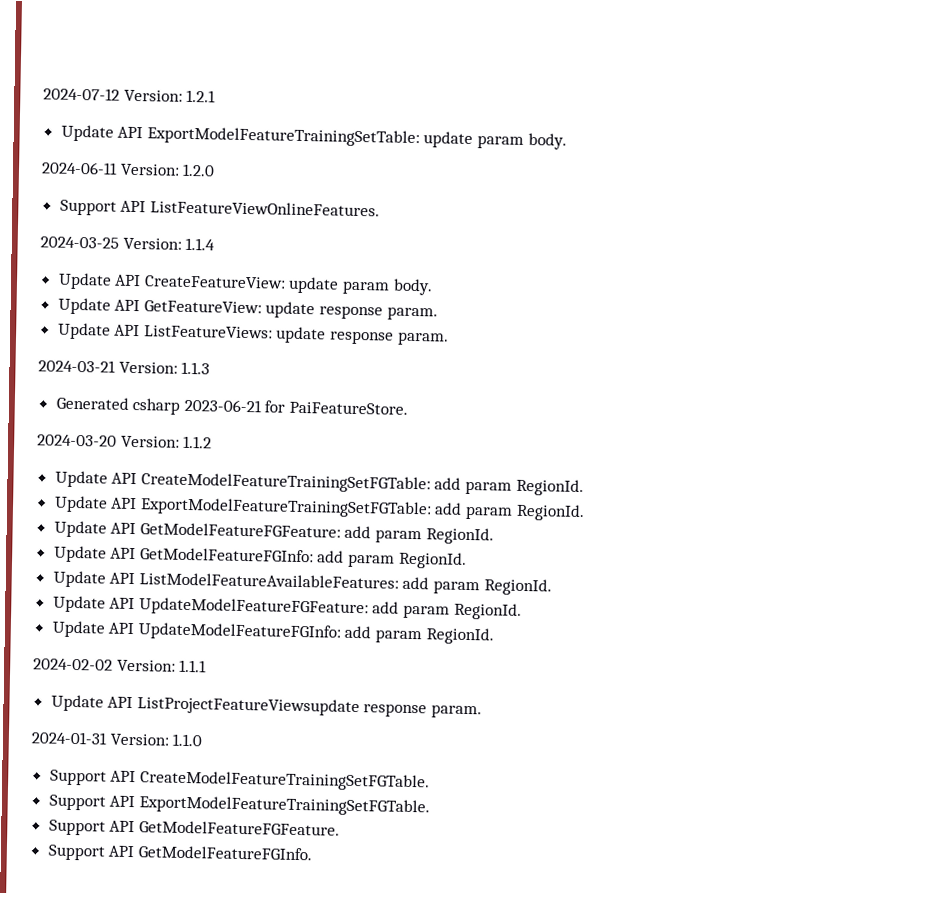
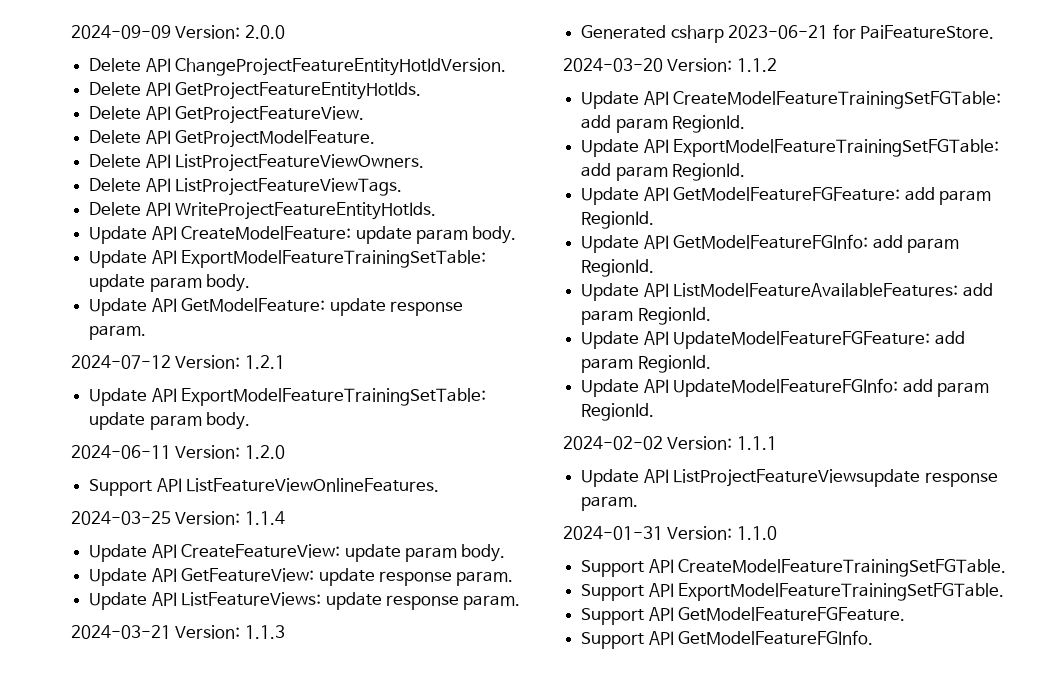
+ 2024-09-09 Version: 2.0.0
+ Delete API ChangeProjectFeatureEntityHotIdVersion.
+ Delete API GetProjectFeatureEntityHotIds.
+ Delete API GetProjectFeatureView.
+ Delete API GetProjectModelFeature.
+ Delete API ListProjectFeatureViewOwners.
+ Delete API ListProjectFeatureViewTags.
+ Delete API WriteProjectFeatureEntityHotIds.
+ Update API CreateModelFeature: update param body.
+ Update API ExportModelFeatureTrainingSetTable: update param body.
+ Update API GetModelFeature: update response param.

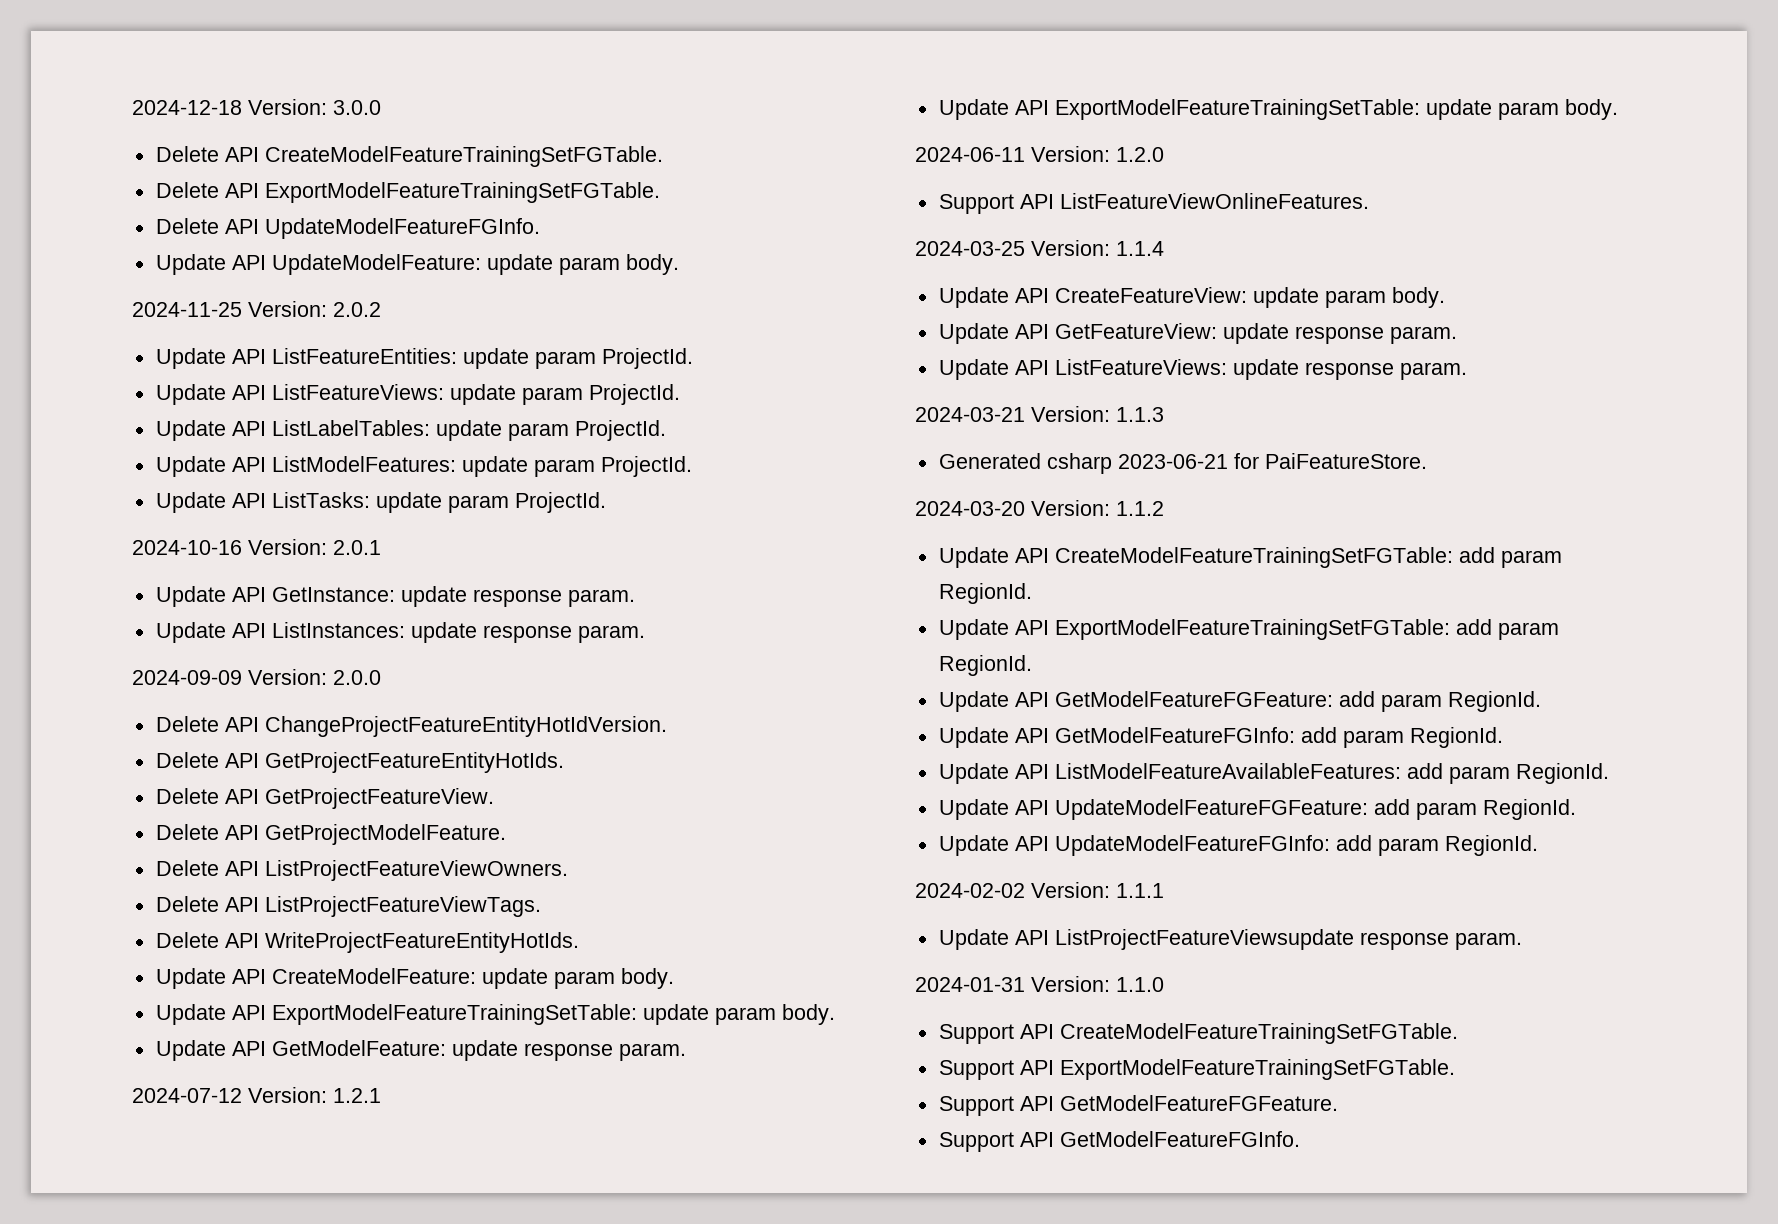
+ 2024-12-18 Version: 3.0.0
+ Delete API CreateModelFeatureTrainingSetFGTable.
+ Delete API ExportModelFeatureTrainingSetFGTable.
+ Delete API UpdateModelFeatureFGInfo.
+ Update API UpdateModelFeature: update param body.
+ 2024-11-25 Version: 2.0.2
+ Update API ListFeatureEntities: update param ProjectId.
+ Update API ListFeatureViews: update param ProjectId.
+ Update API ListLabelTables: update param ProjectId.
+ Update API ListModelFeatures: update param ProjectId.
+ Update API ListTasks: update param ProjectId.
+ 2024-10-16 Version: 2.0.1
+ Update API GetInstance: update response param.
+ Update API ListInstances: update response param.

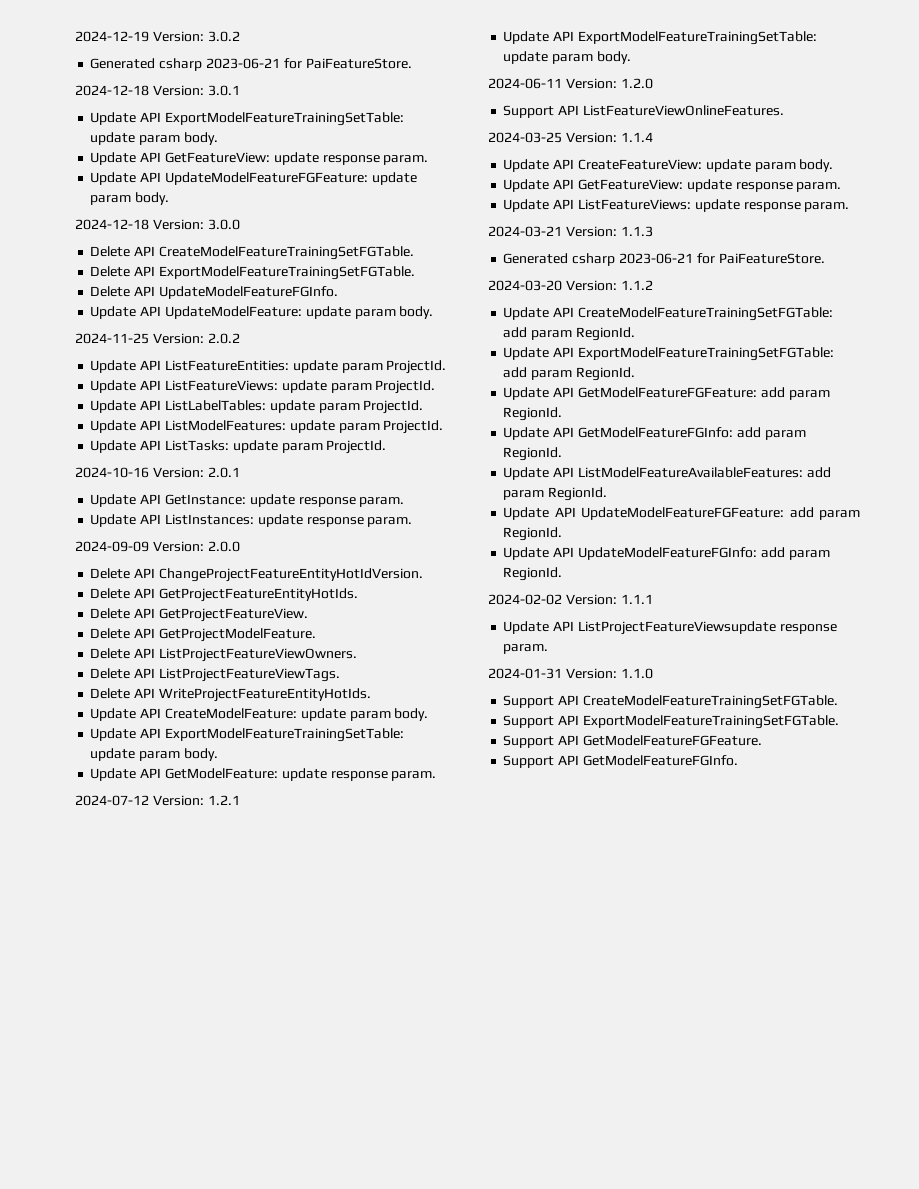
+ 2024-12-19 Version: 3.0.2
+ Generated csharp 2023-06-21 for PaiFeatureStore.
+ 2024-12-18 Version: 3.0.1
+ Update API ExportModelFeatureTrainingSetTable: update param body.
+ Update API GetFeatureView: update response param.
+ Update API UpdateModelFeatureFGFeature: update param body.

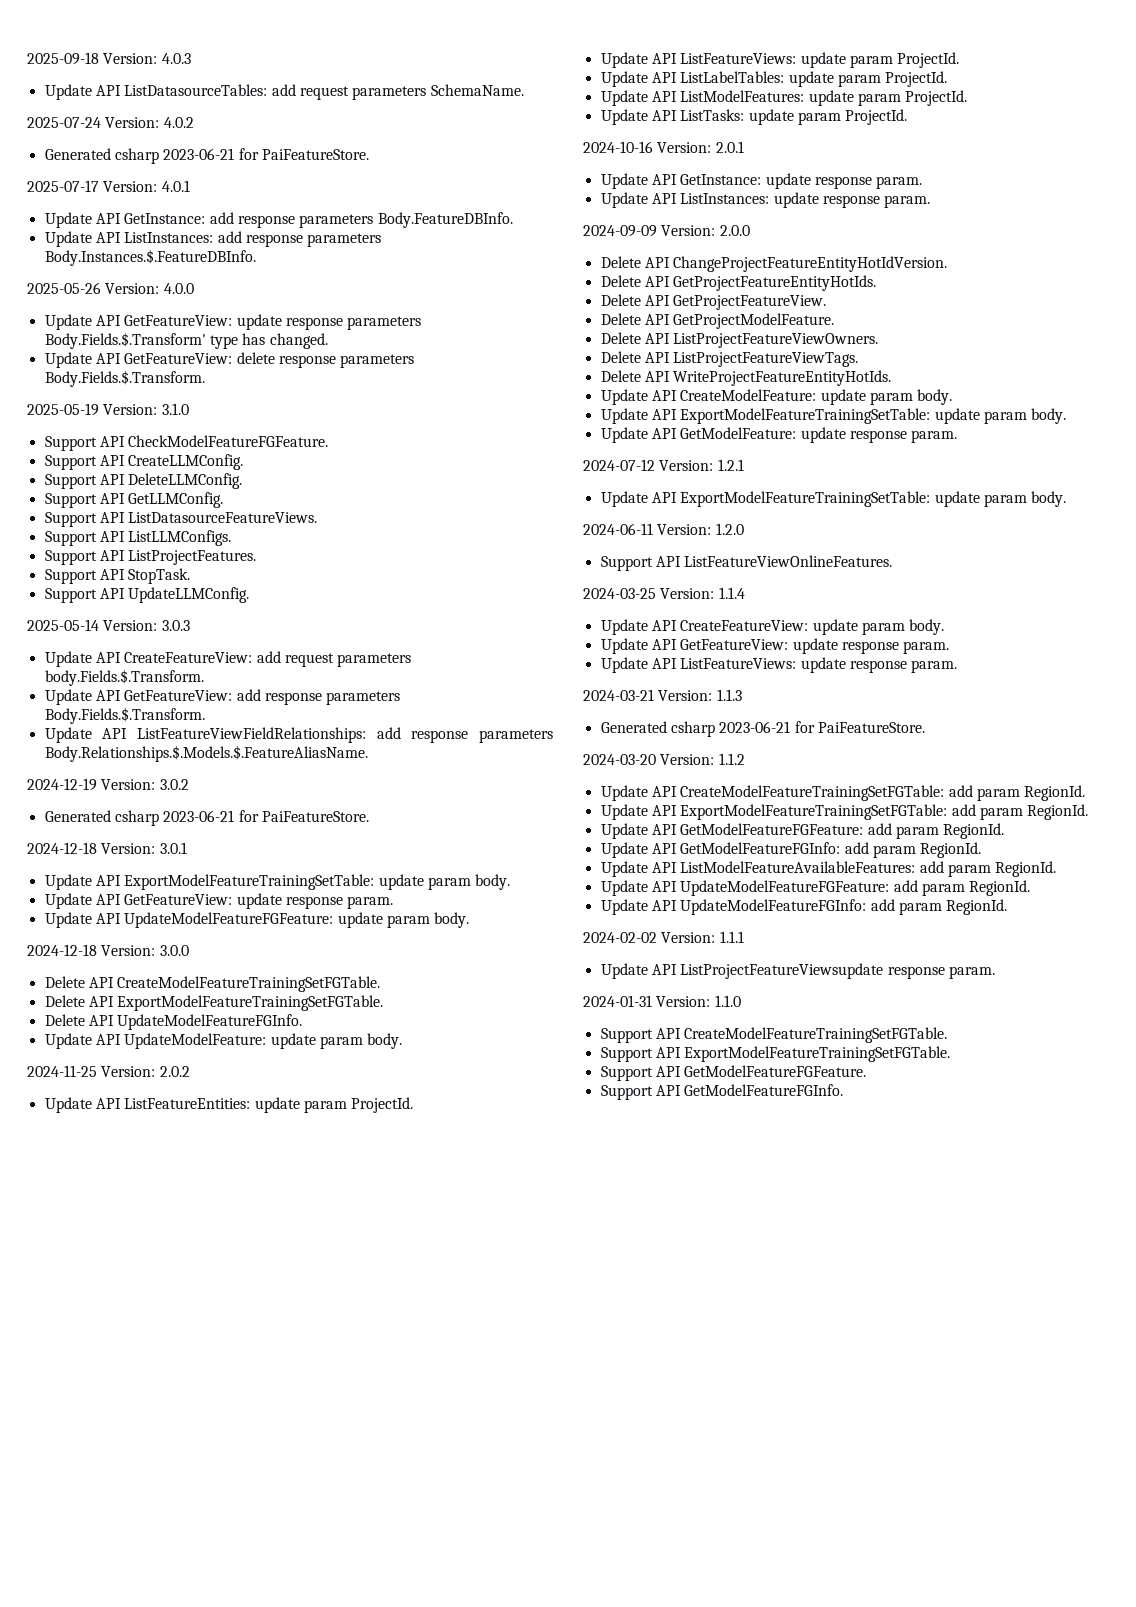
+ 2025-09-18 Version: 4.0.3
+ Update API ListDatasourceTables: add request parameters SchemaName.
+ 2025-07-24 Version: 4.0.2
+ Generated csharp 2023-06-21 for PaiFeatureStore.
+ 2025-07-17 Version: 4.0.1
+ Update API GetInstance: add response parameters Body.FeatureDBInfo.
+ Update API ListInstances: add response parameters Body.Instances.$.FeatureDBInfo.
+ 2025-05-26 Version: 4.0.0
+ Update API GetFeatureView: update response parameters Body.Fields.$.Transform' type has changed.
+ Update API GetFeatureView: delete response parameters Body.Fields.$.Transform.
+ 2025-05-19 Version: 3.1.0
+ Support API CheckModelFeatureFGFeature.
+ Support API CreateLLMConfig.
+ Support API DeleteLLMConfig.
+ Support API GetLLMConfig.
+ Support API ListDatasourceFeatureViews.
+ Support API ListLLMConfigs.
+ Support API ListProjectFeatures.
+ Support API StopTask.
+ Support API UpdateLLMConfig.
+ 2025-05-14 Version: 3.0.3
+ Update API CreateFeatureView: add request parameters body.Fields.$.Transform.
+ Update API GetFeatureView: add response parameters Body.Fields.$.Transform.
+ Update API ListFeatureViewFieldRelationships: add response parameters Body.Relationships.$.Models.$.FeatureAliasName.

